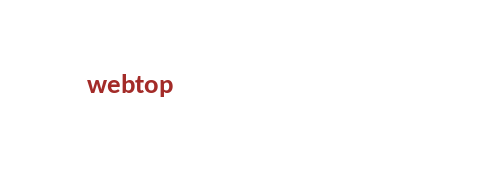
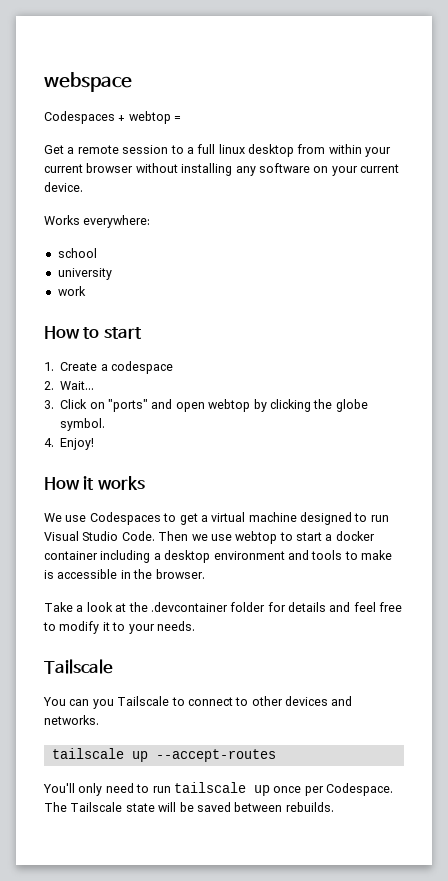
- webtop
+ webspace
+ Codespaces + webtop =
+ Get a remote session to a full linux desktop from within your current browser without installing any software on your current device.
+ Works everywhere:
+ school
+ university
+ work
+ How to start
+ 1. Create a codespace
+ 2. Wait...
+ 3. Click on "ports" and open webtop by clicking the globe symbol.
+ 4. Enjoy!
+ How it works
+ We use Codespaces to get a virtual machine designed to run Visual Studio Code. Then we use webtop to start a docker container including a desktop environment and tools to make is accessible in the browser.
+ Take a look at the .devcontainer folder for details and feel free to modify it to your needs.
+ Tailscale
+ You can you Tailscale to connect to other devices and networks.
+ tailscale up --accept-routes
+ You'll only need to run tailscale up once per Codespace. The Tailscale state will be saved between rebuilds.

